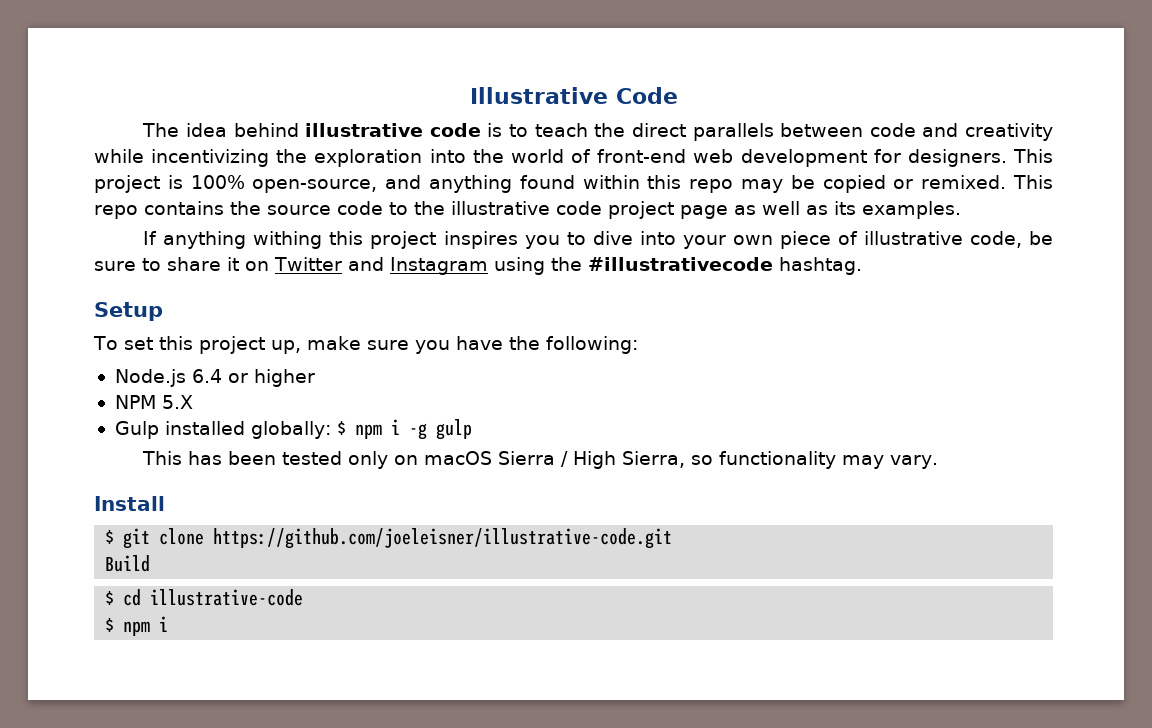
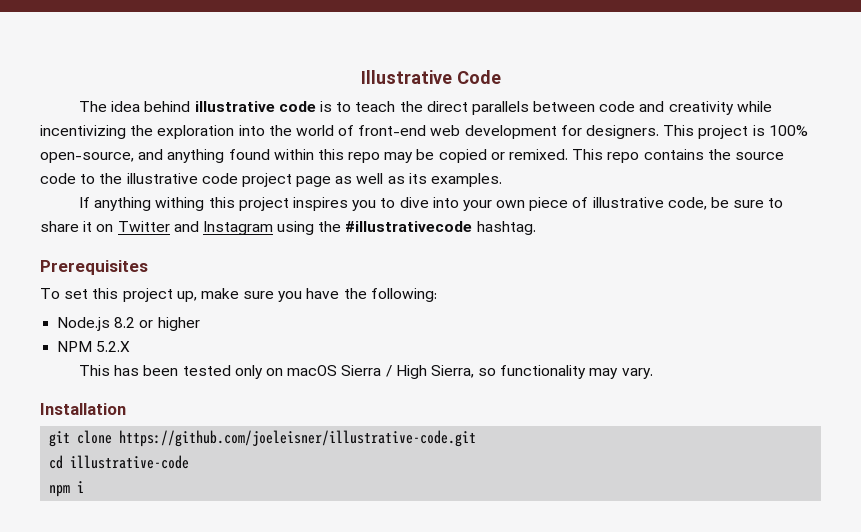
- Setup
+ Prerequisites
- Node.js 6.4 or higher
+ Node.js 8.2 or higher
- NPM 5.X
- Gulp installed globally: $ npm i -g gulp
+ NPM 5.2.X
- Install
- $ git clone https://github.com/joeleisner/illustrative-code.git
+ Installation
+ git clone https://github.com/joeleisner/illustrative-code.git
- Build
- $ cd illustrative-code
- $ npm i
+ cd illustrative-code
+ npm i

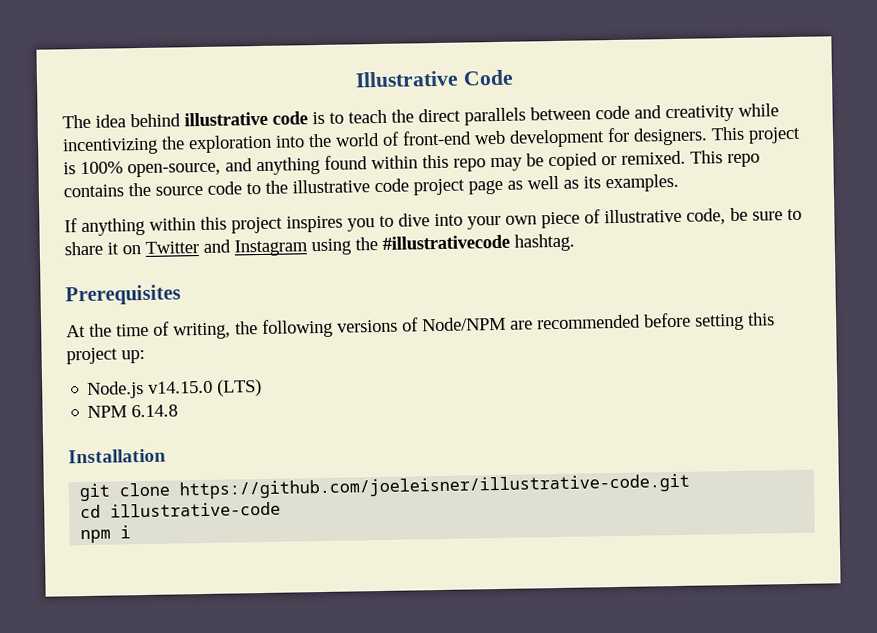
- If anything withing this project inspires you to dive into your own piece of illustrative code, be sure to share it on Twitter and Instagram using the #illustrativecode hashtag.
+ If anything within this project inspires you to dive into your own piece of illustrative code, be sure to share it on Twitter and Instagram using the #illustrativecode hashtag.
- To set this project up, make sure you have the following:
- Node.js 8.2 or higher
- NPM 5.2.X
- This has been tested only on macOS Sierra / High Sierra, so functionality may vary.
+ At the time of writing, the following versions of Node/NPM are recommended before setting this project up:
+ Node.js v14.15.0 (LTS)
+ NPM 6.14.8

